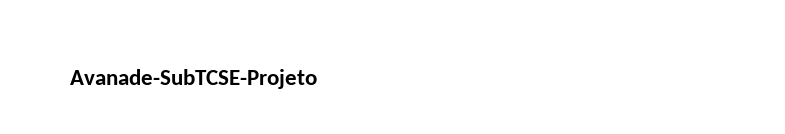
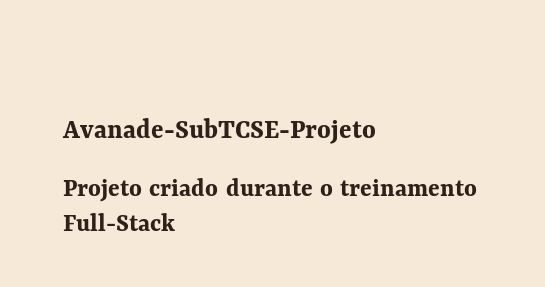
+ Projeto criado durante o treinamento Full-Stack

